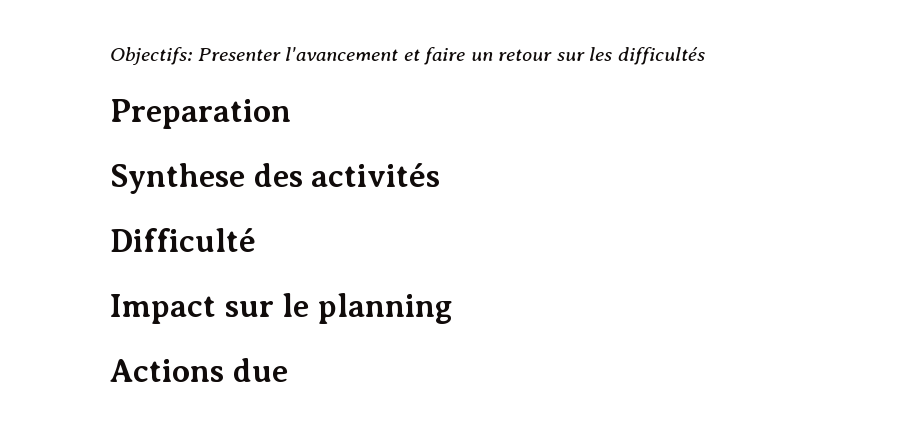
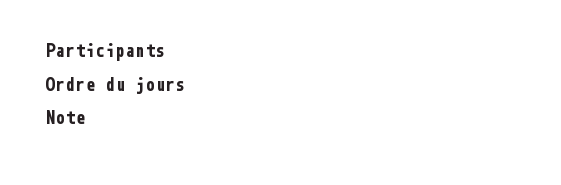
- Objectifs: Presenter l'avancement et faire un retour sur les difficultés
- Preparation
- Synthese des activités
- Difficulté
- Impact sur le planning
- Actions due
+ Participants
+ Ordre du jours
+ Note

